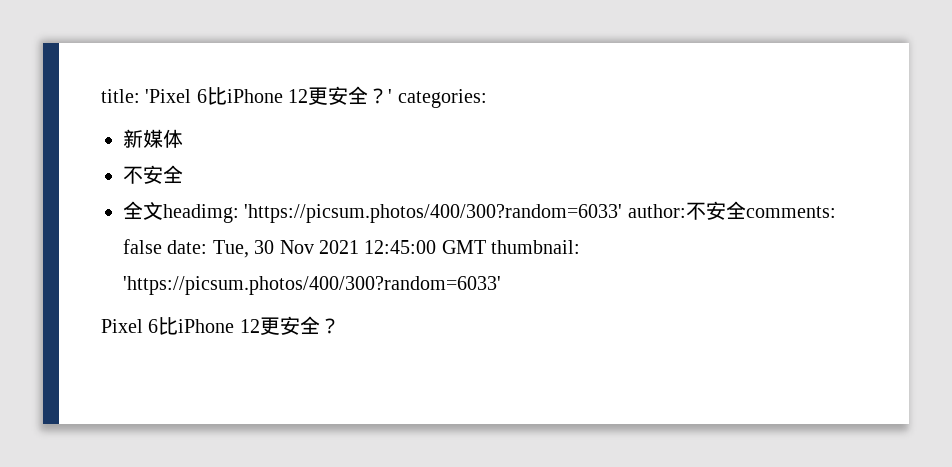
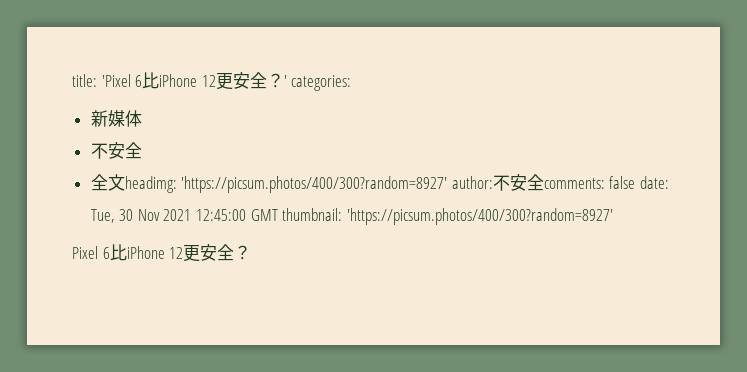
- 全文headimg: 'https://picsum.photos/400/300?random=6033' author:不安全comments: false date: Tue, 30 Nov 2021 12:45:00 GMT thumbnail: 'https://picsum.photos/400/300?random=6033'
+ 全文headimg: 'https://picsum.photos/400/300?random=8927' author:不安全comments: false date: Tue, 30 Nov 2021 12:45:00 GMT thumbnail: 'https://picsum.photos/400/300?random=8927'

